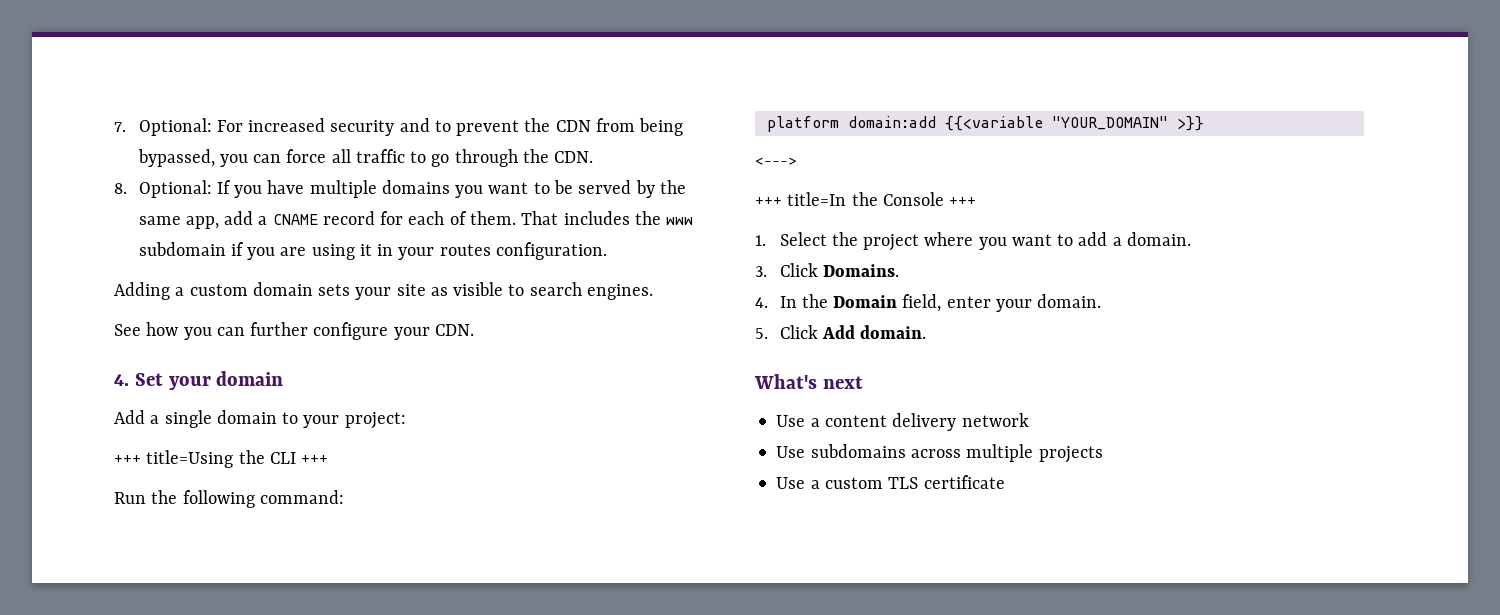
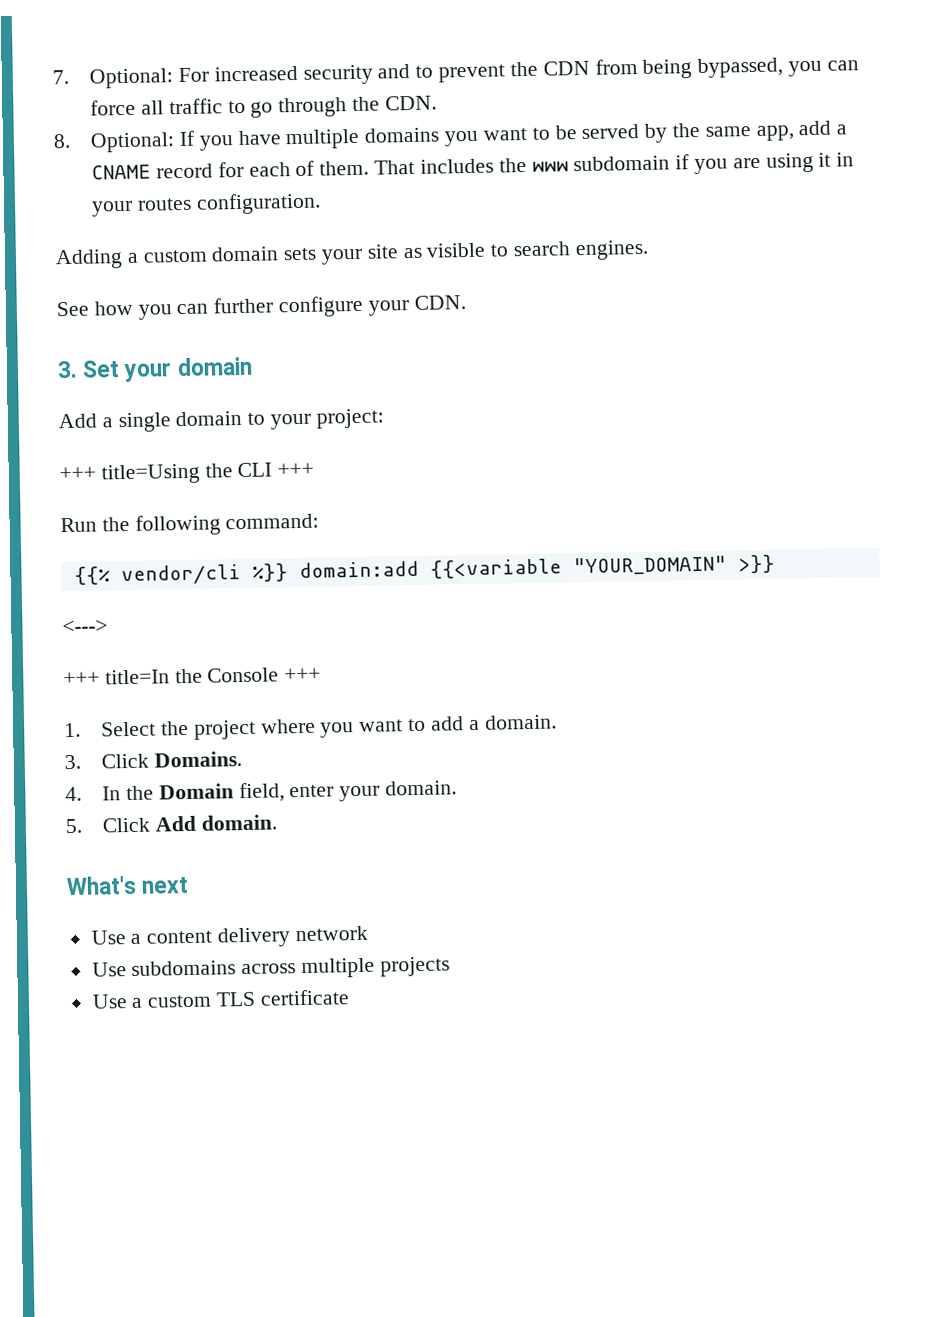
- 4. Set your domain
+ 3. Set your domain
- platform domain:add {{<variable "YOUR_DOMAIN" >}}
+ {{% vendor/cli %}} domain:add {{<variable "YOUR_DOMAIN" >}}

